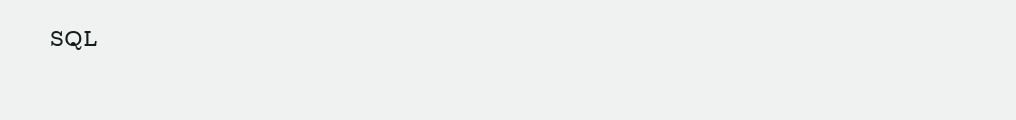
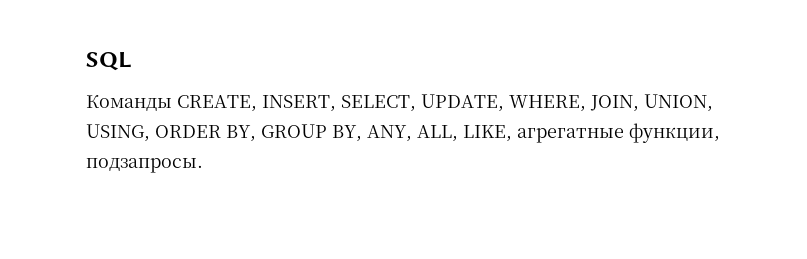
+ Команды CREATE, INSERT, SELECT, UPDATE, WHERE, JOIN, UNION, USING, ORDER BY, GROUP BY, ANY, ALL, LIKE, агрегатные функции, подзапросы.

